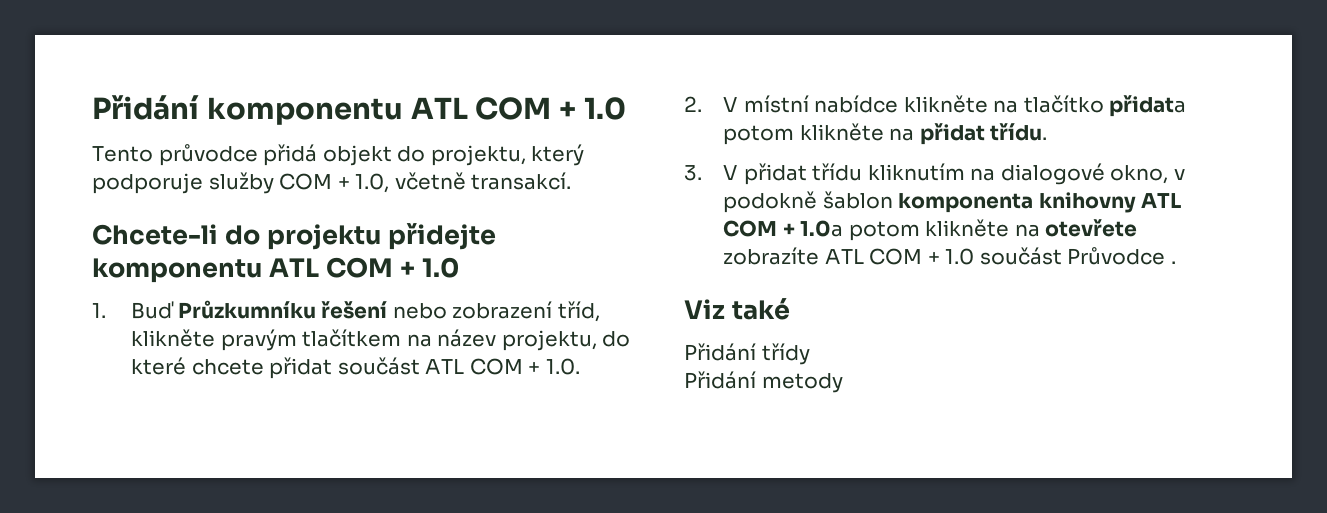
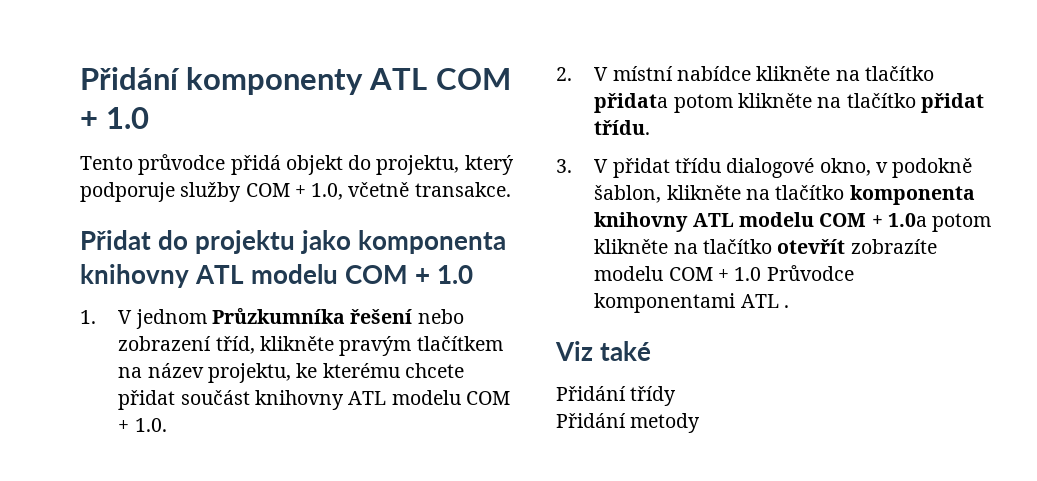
- Přidání komponentu ATL COM + 1.0
+ Přidání komponenty ATL COM + 1.0
- Tento průvodce přidá objekt do projektu, který podporuje služby COM + 1.0, včetně transakcí.
- Chcete-li do projektu přidejte komponentu ATL COM + 1.0
+ Tento průvodce přidá objekt do projektu, který podporuje služby COM + 1.0, včetně transakce.
+ Přidat do projektu jako komponenta knihovny ATL modelu COM + 1.0
- 1. Buď Průzkumníku řešení nebo zobrazení tříd, klikněte pravým tlačítkem na název projektu, do které chcete přidat součást ATL COM + 1.0.
+ 1. V jednom Průzkumníka řešení nebo zobrazení tříd, klikněte pravým tlačítkem na název projektu, ke kterému chcete přidat součást knihovny ATL modelu COM + 1.0.
- 2. V místní nabídce klikněte na tlačítko přidata potom klikněte na přidat třídu.
+ 2. V místní nabídce klikněte na tlačítko přidata potom klikněte na tlačítko přidat třídu.
- 3. V přidat třídu kliknutím na dialogové okno, v podokně šablon komponenta knihovny ATL COM + 1.0a potom klikněte na otevřete zobrazíte ATL COM + 1.0 součást Průvodce .
+ 3. V přidat třídu dialogové okno, v podokně šablon, klikněte na tlačítko komponenta knihovny ATL modelu COM + 1.0a potom klikněte na tlačítko otevřít zobrazíte modelu COM + 1.0 Průvodce komponentami ATL .

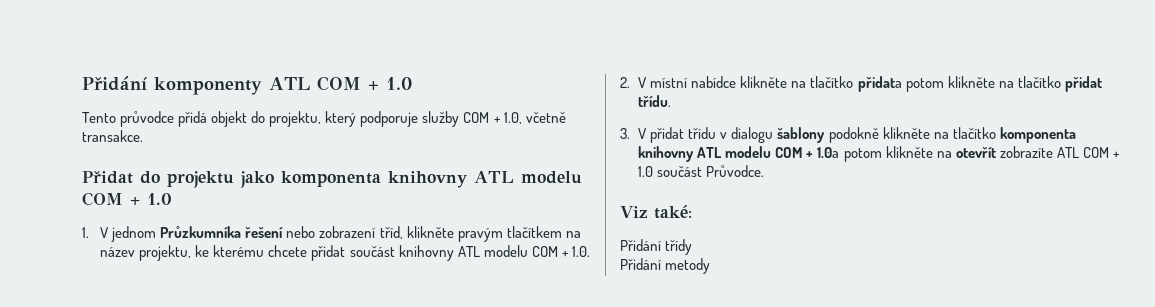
- 3. V přidat třídu dialogové okno, v podokně šablon, klikněte na tlačítko komponenta knihovny ATL modelu COM + 1.0a potom klikněte na tlačítko otevřít zobrazíte modelu COM + 1.0 Průvodce komponentami ATL .
+ 3. V přidat třídu v dialogu šablony podokně klikněte na tlačítko komponenta knihovny ATL modelu COM + 1.0a potom klikněte na otevřít zobrazíte ATL COM + 1.0 součást Průvodce.
- Viz také
+ Viz také:

